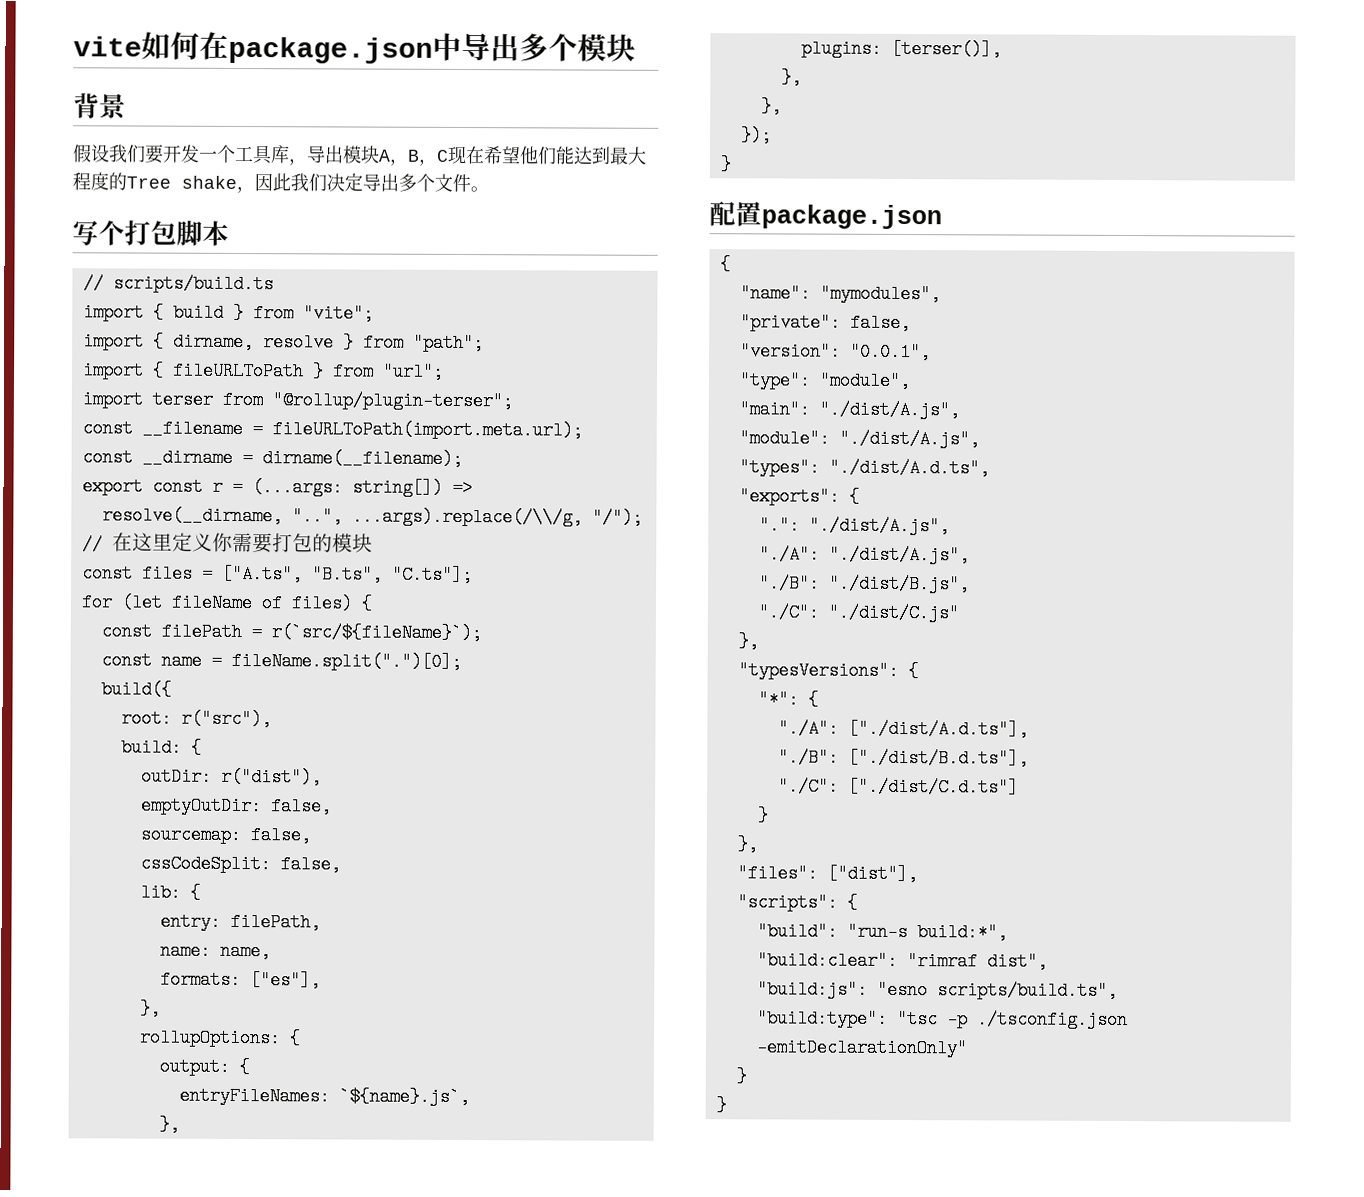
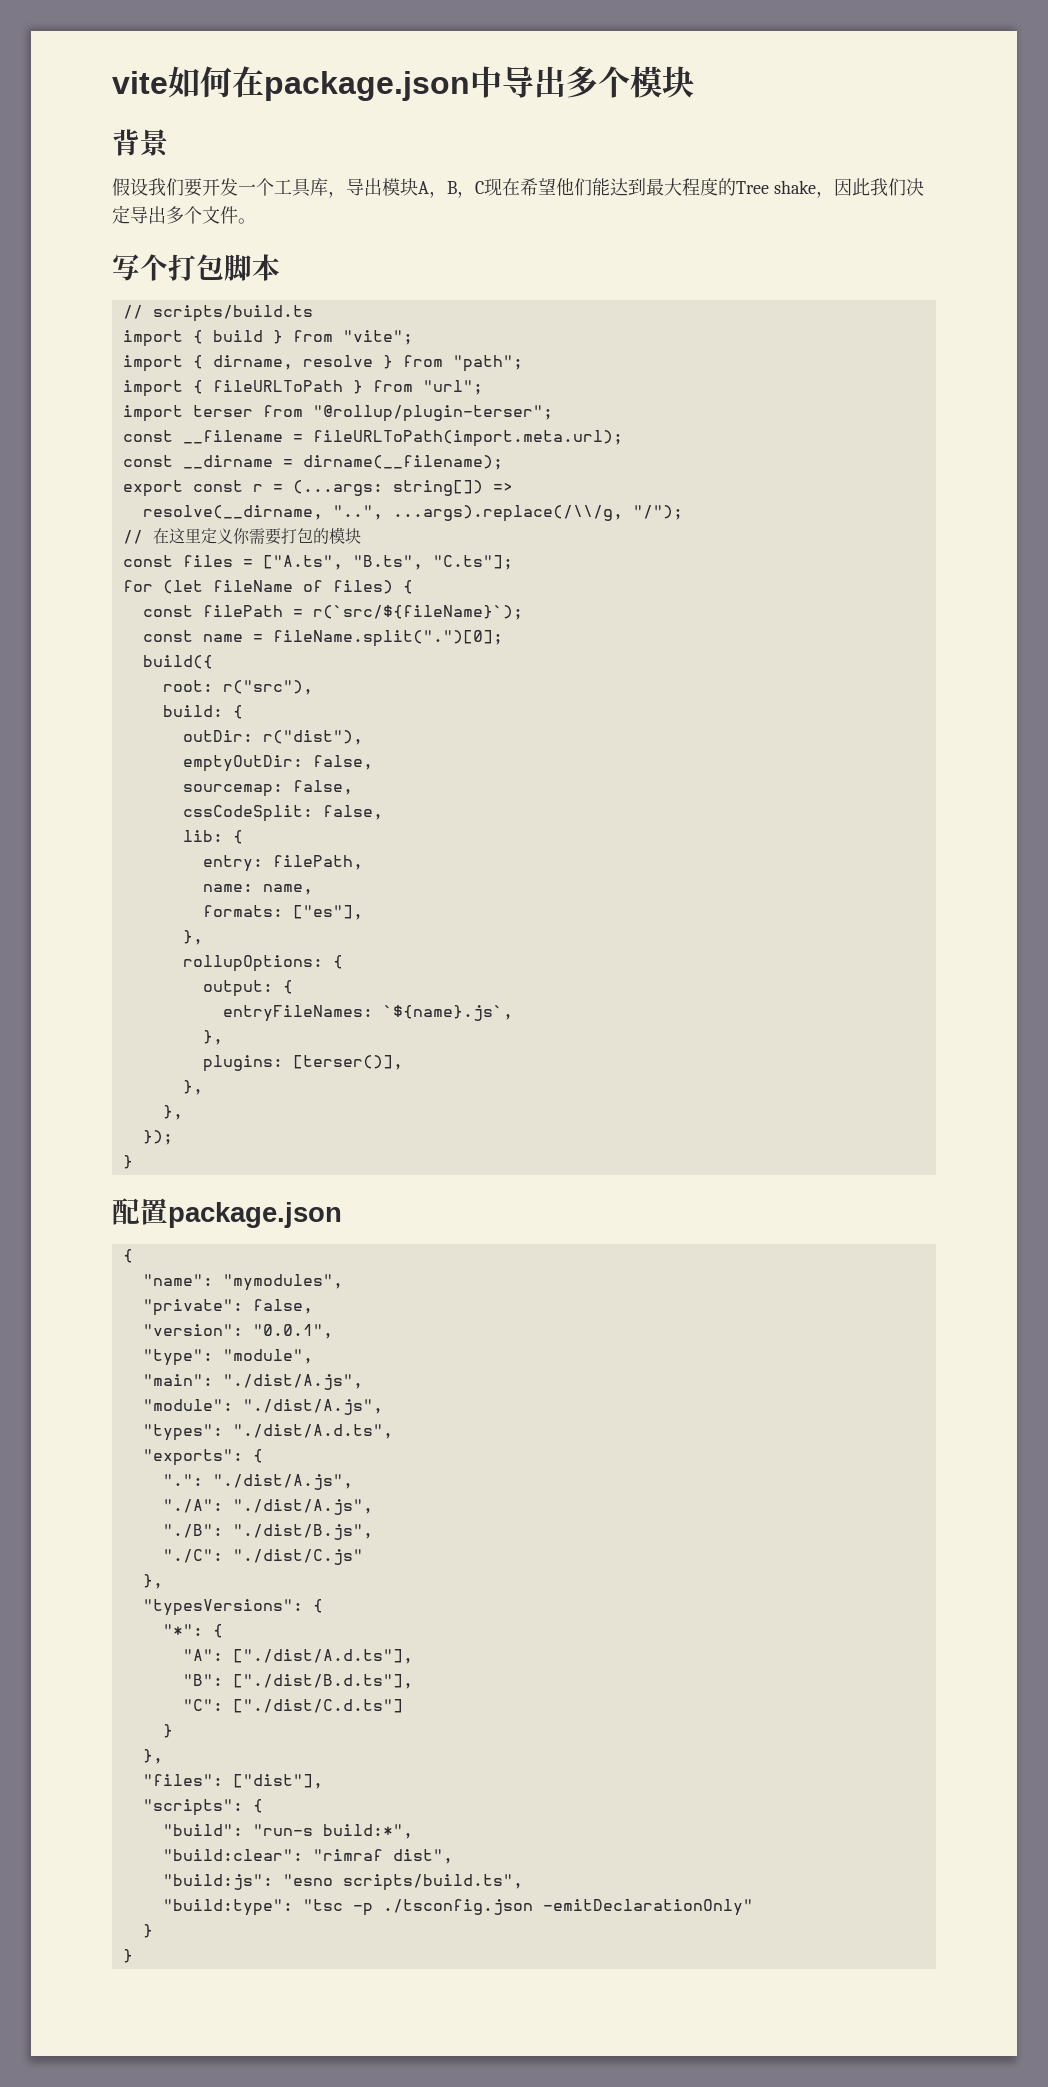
- "./A": ["./dist/A.d.ts"],
+ "A": ["./dist/A.d.ts"],
- "./B": ["./dist/B.d.ts"],
+ "B": ["./dist/B.d.ts"],
- "./C": ["./dist/C.d.ts"]
+ "C": ["./dist/C.d.ts"]

